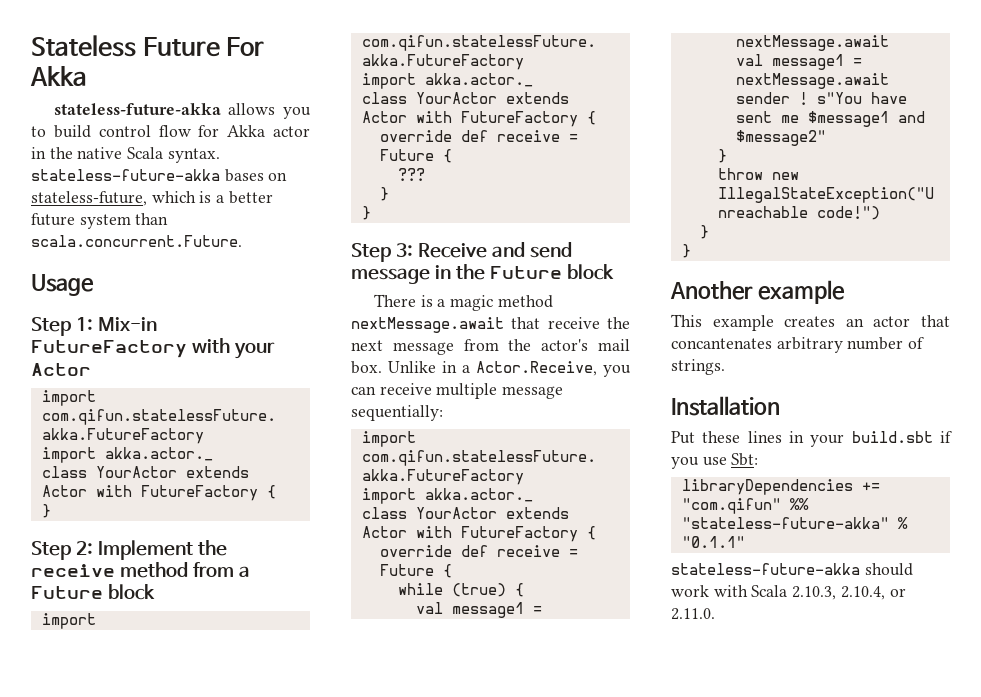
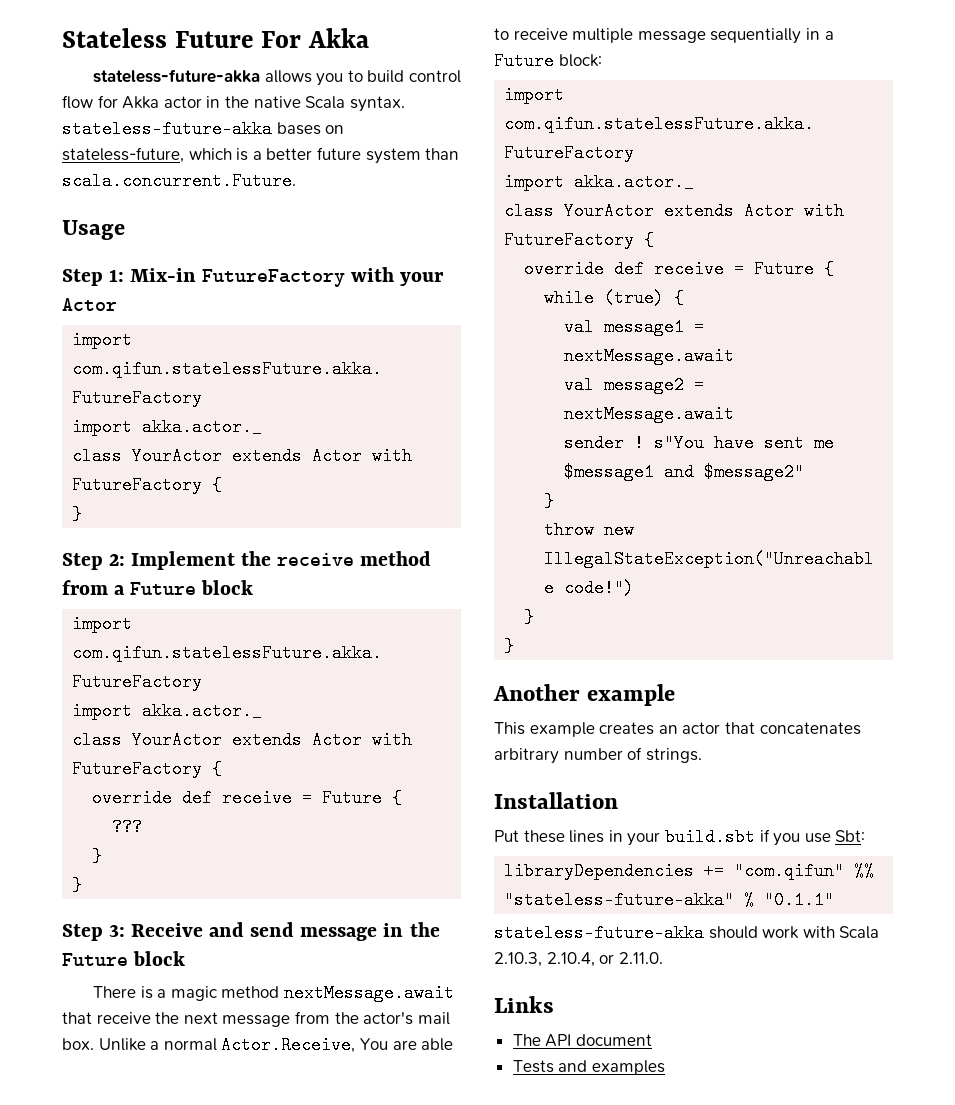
- Unlike in a Actor.Receive, you can receive multiple message sequentially:
+ Unlike a normal Actor.Receive, You are able to receive multiple message sequentially in a Future block:
  while (true) {
  val message1 = nextMessage.await
- val message1 = nextMessage.await
+ val message2 = nextMessage.await
- This example creates an actor that concantenates arbitrary number of strings.
+ This example creates an actor that concatenates arbitrary number of strings.
+ Links
+ The API document
+ Tests and examples

